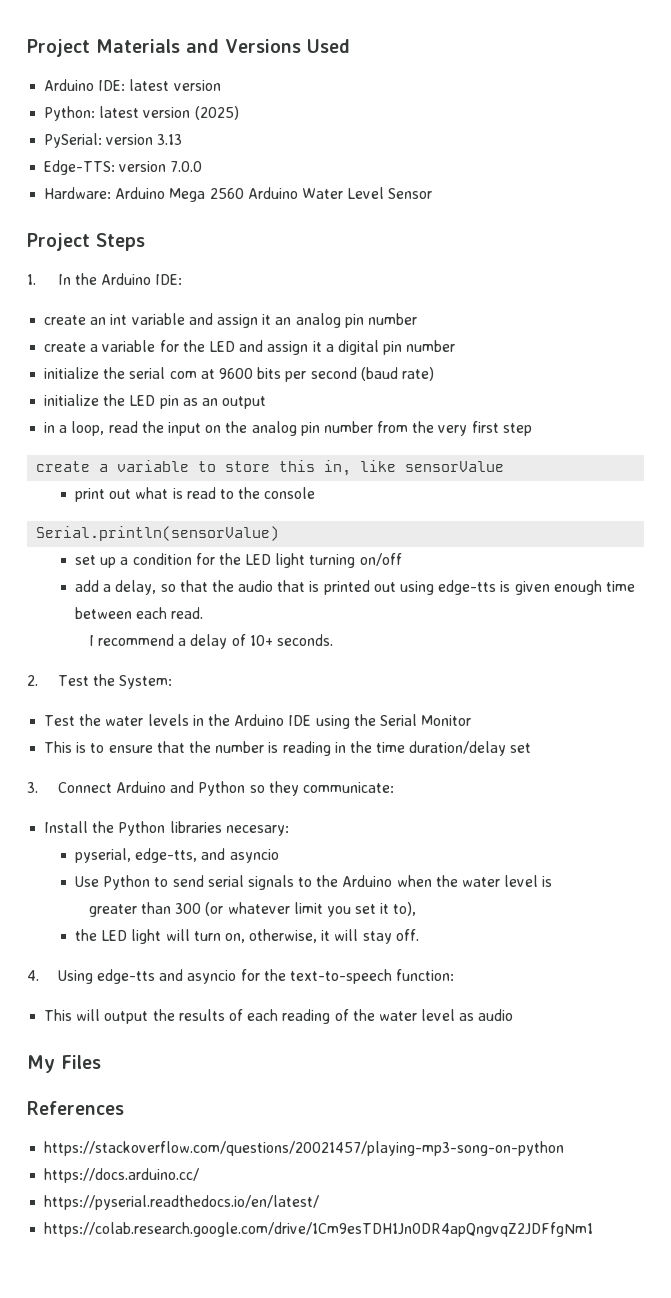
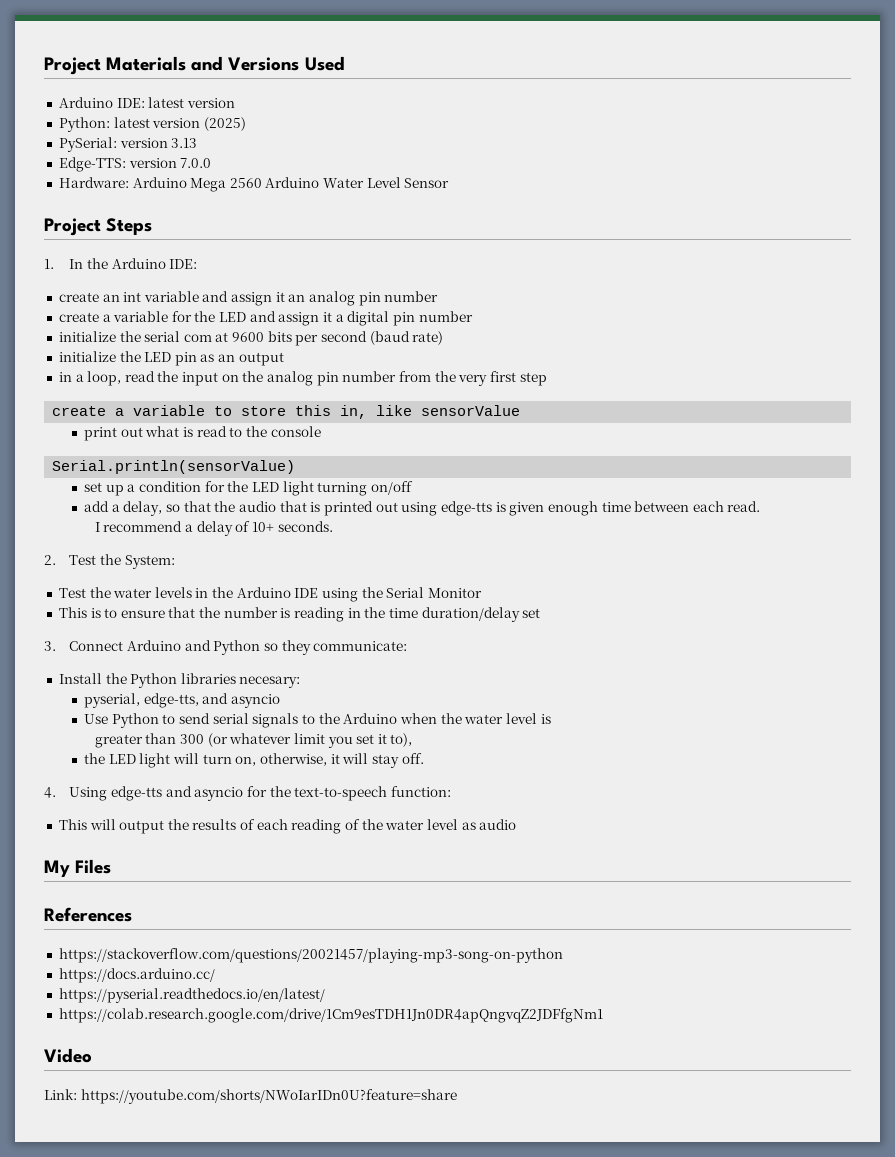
+ Video
+ Link: https://youtube.com/shorts/NWoIarIDn0U?feature=share

